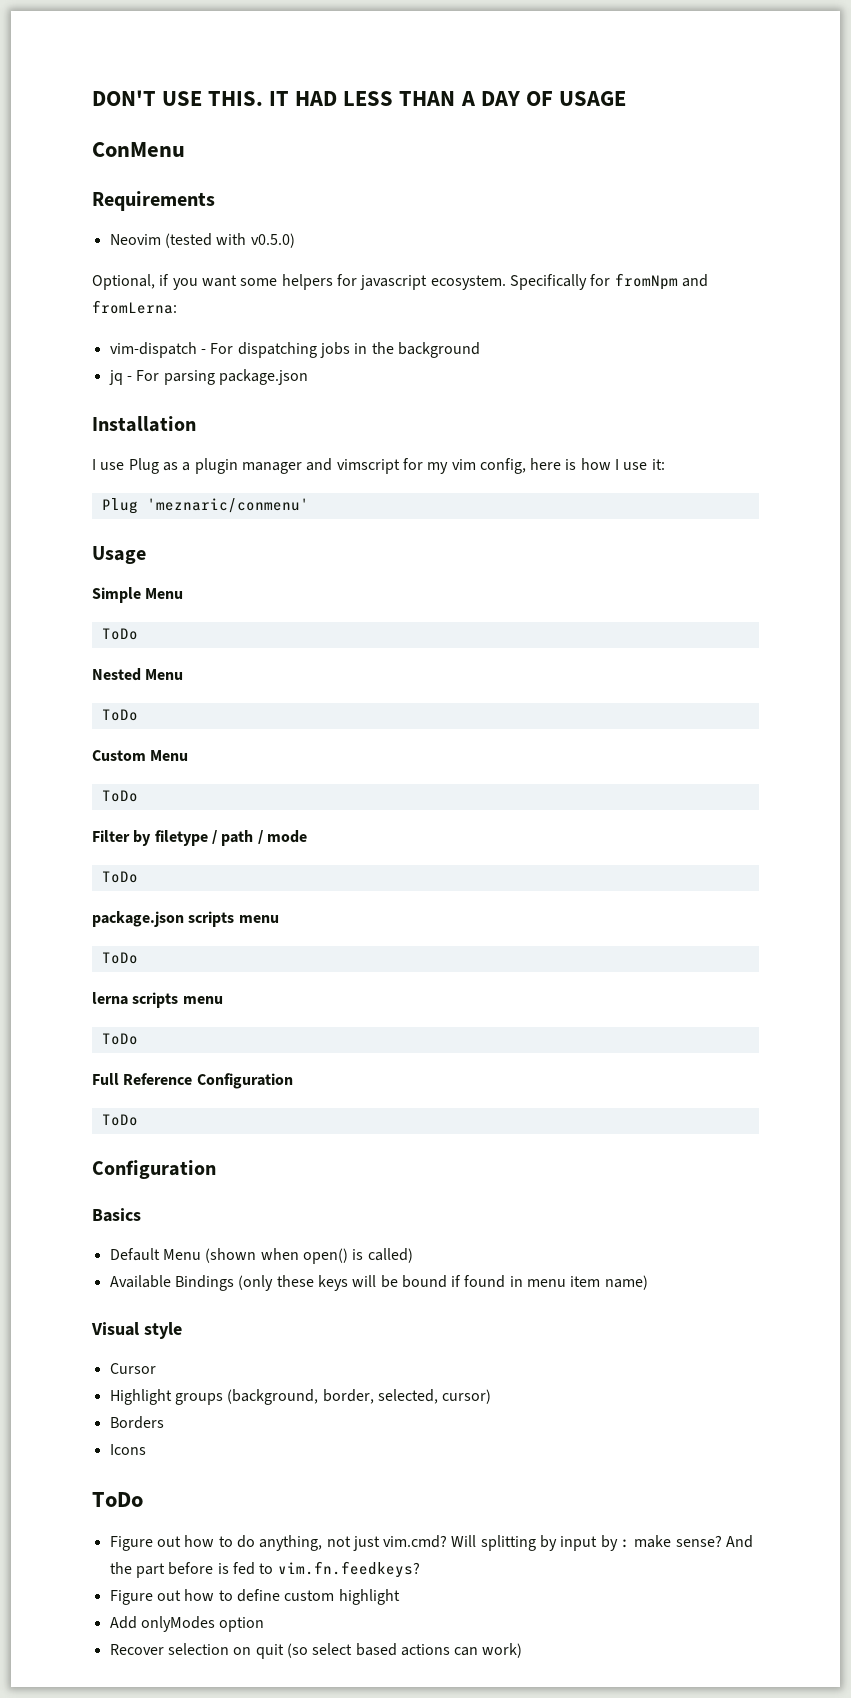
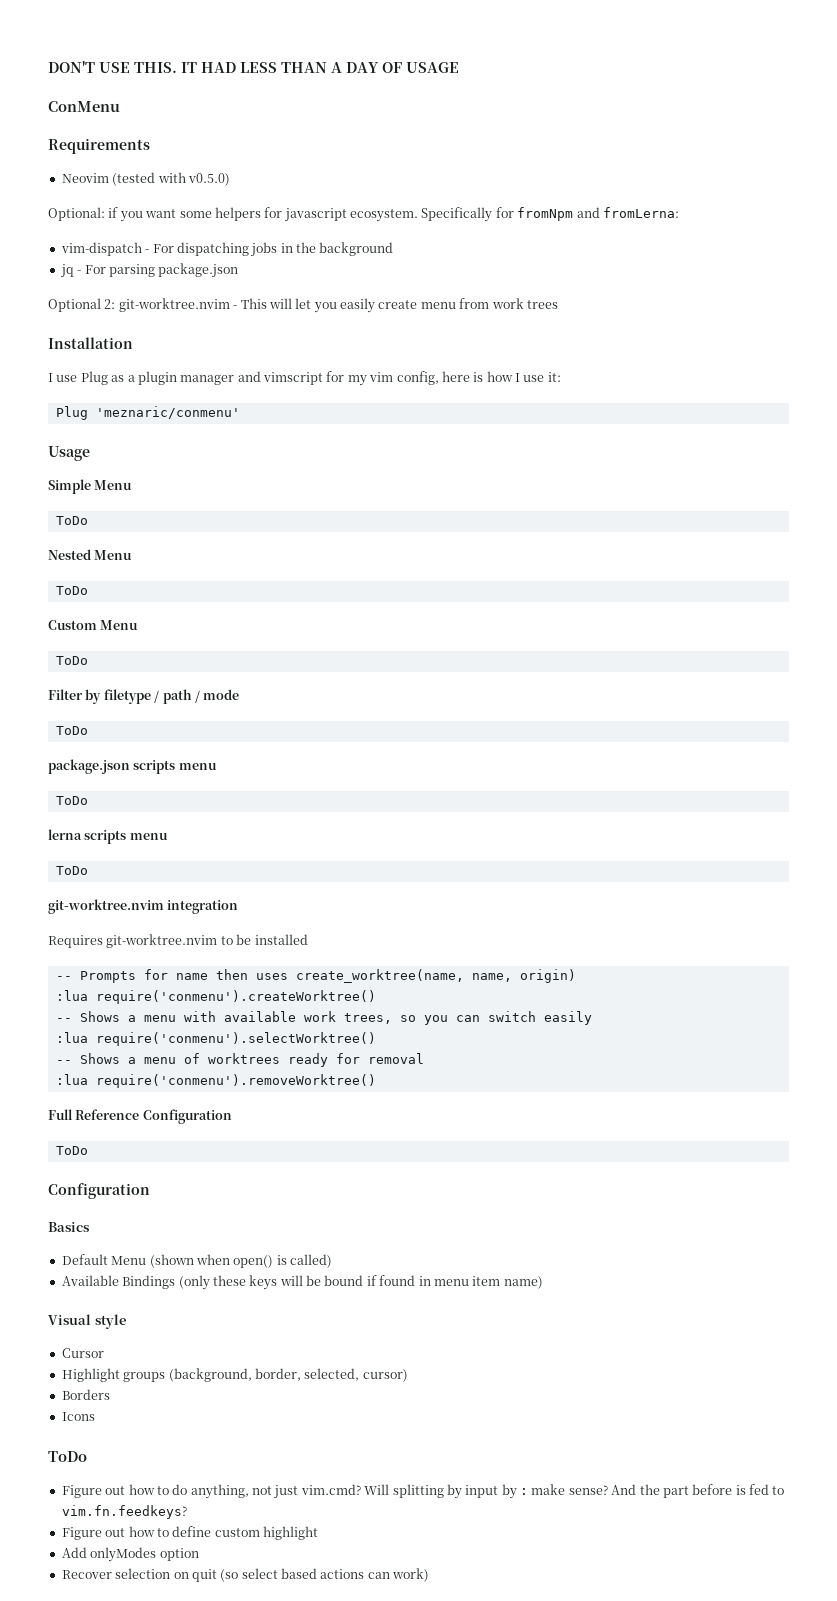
- Optional, if you want some helpers for javascript ecosystem.
+ Optional: if you want some helpers for javascript ecosystem.
+ Optional 2: git-worktree.nvim - This will let you easily create menu from work trees
+ git-worktree.nvim integration
+ Requires git-worktree.nvim to be installed
+ -- Prompts for name then uses create_worktree(name, name, origin)
+ :lua require('conmenu').createWorktree()
+ -- Shows a menu with available work trees, so you can switch easily
+ :lua require('conmenu').selectWorktree()
+ -- Shows a menu of worktrees ready for removal
+ :lua require('conmenu').removeWorktree()

